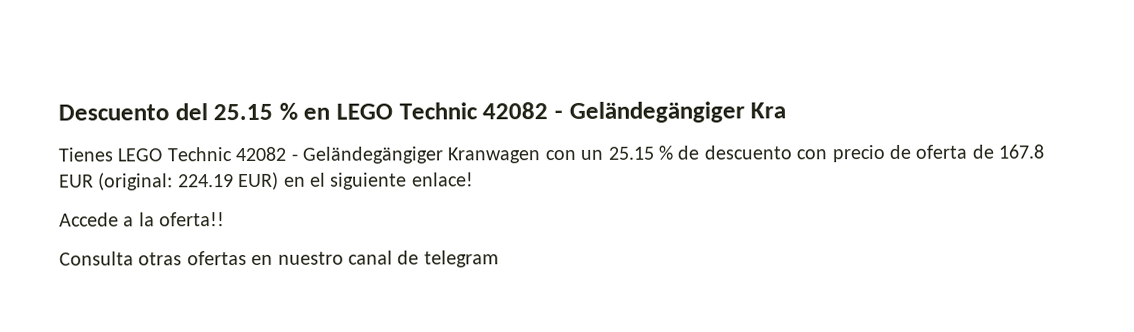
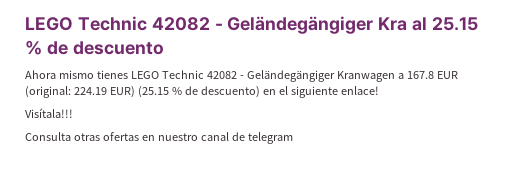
- Descuento del 25.15 % en LEGO Technic 42082 - Geländegängiger Kra
- Tienes LEGO Technic 42082 - Geländegängiger Kranwagen con un 25.15 % de descuento con precio de oferta de 167.8 EUR (original: 224.19 EUR) en el siguiente enlace!
+ LEGO Technic 42082 - Geländegängiger Kra al 25.15 % de descuento
+ Ahora mismo tienes LEGO Technic 42082 - Geländegängiger Kranwagen a 167.8 EUR (original: 224.19 EUR) (25.15 % de descuento) en el siguiente enlace!
- Accede a la oferta!!
+ Visítala!!!

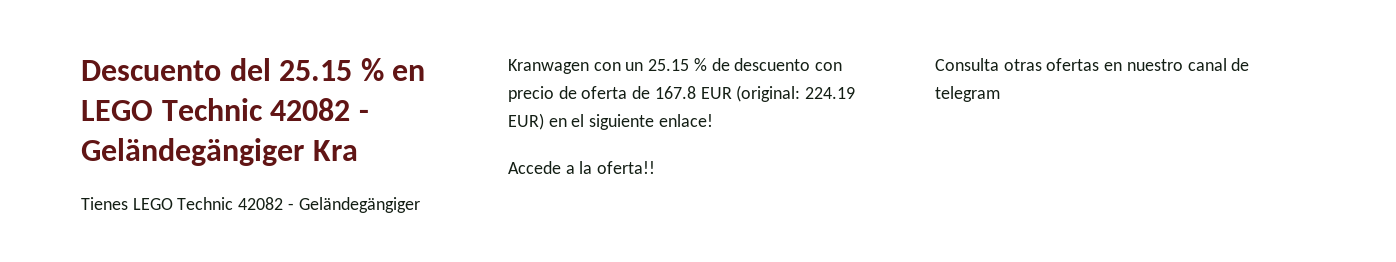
- LEGO Technic 42082 - Geländegängiger Kra al 25.15 % de descuento
- Ahora mismo tienes LEGO Technic 42082 - Geländegängiger Kranwagen a 167.8 EUR (original: 224.19 EUR) (25.15 % de descuento) en el siguiente enlace!
+ Descuento del 25.15 % en LEGO Technic 42082 - Geländegängiger Kra
+ Tienes LEGO Technic 42082 - Geländegängiger Kranwagen con un 25.15 % de descuento con precio de oferta de 167.8 EUR (original: 224.19 EUR) en el siguiente enlace!
- Visítala!!!
+ Accede a la oferta!!

